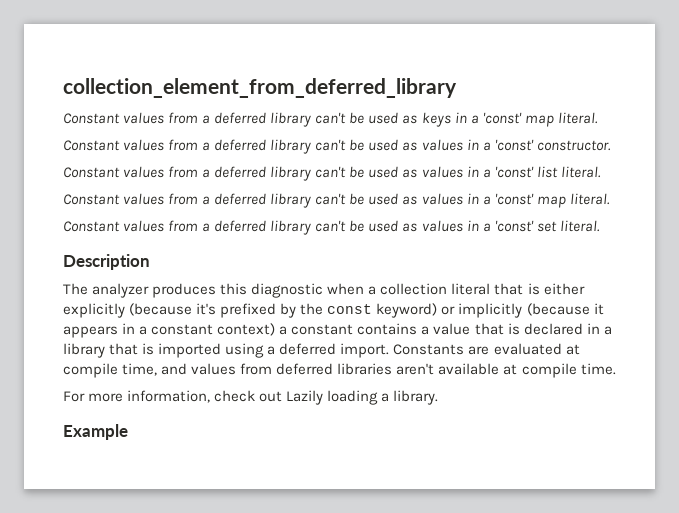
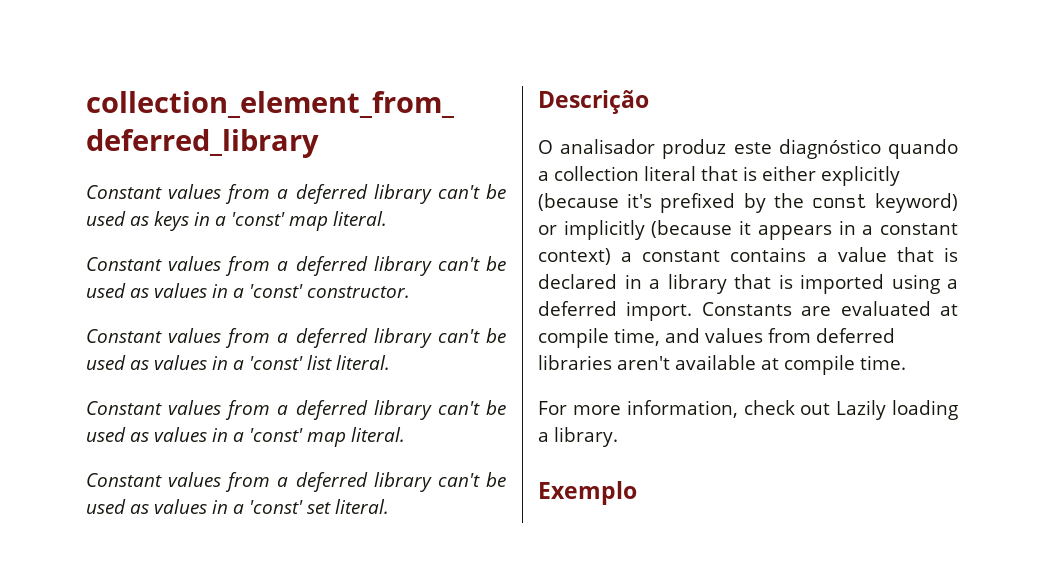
- Description
- The analyzer produces this diagnostic when a collection literal that is either explicitly (because it's prefixed by the const keyword) or implicitly (because it appears in a constant context) a constant contains a value that is declared in a library that is imported using a deferred import.
+ Descrição
+ O analisador produz este diagnóstico quando a collection literal that is either explicitly (because it's prefixed by the const keyword) or implicitly (because it appears in a constant context) a constant contains a value that is declared in a library that is imported using a deferred import.
- Example
+ Exemplo

